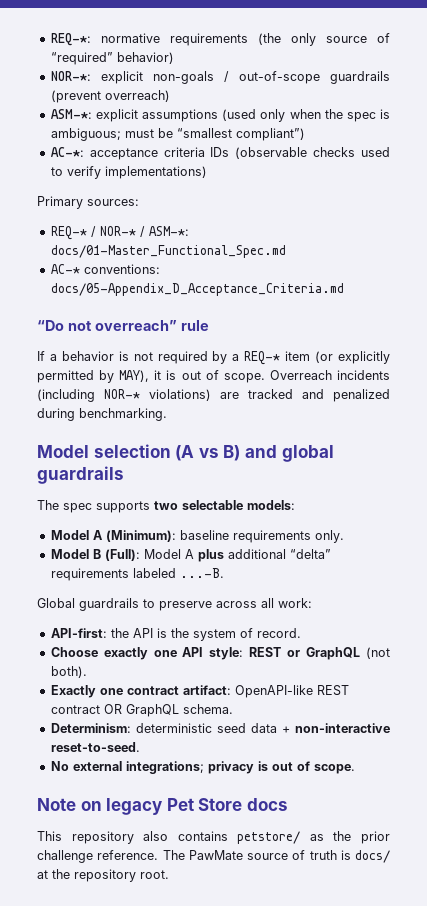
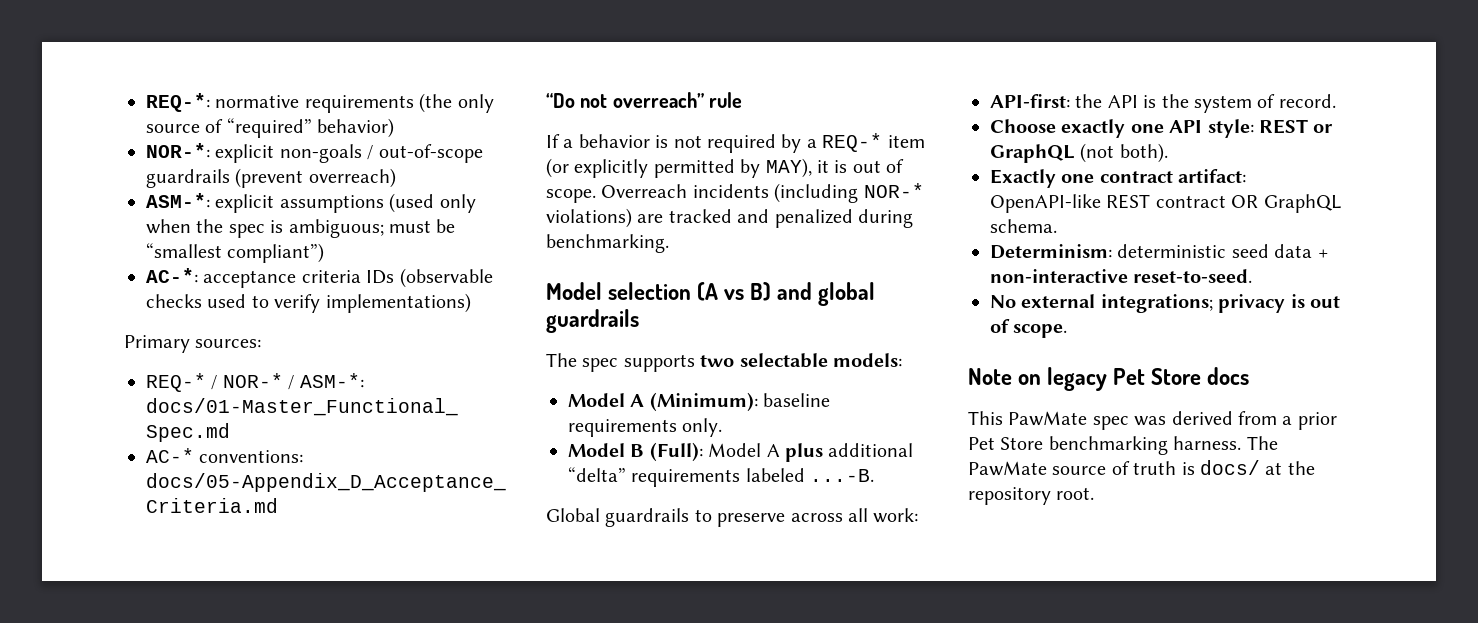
- This repository also contains petstore/ as the prior challenge reference.
+ This PawMate spec was derived from a prior Pet Store benchmarking harness.

